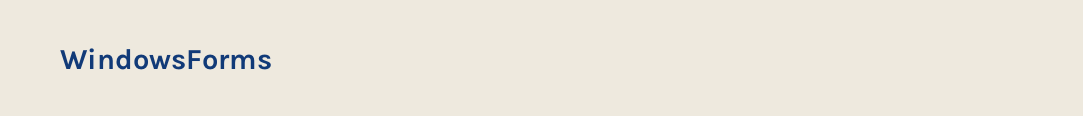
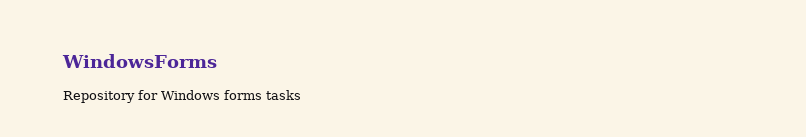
+ Repository for Windows forms tasks

